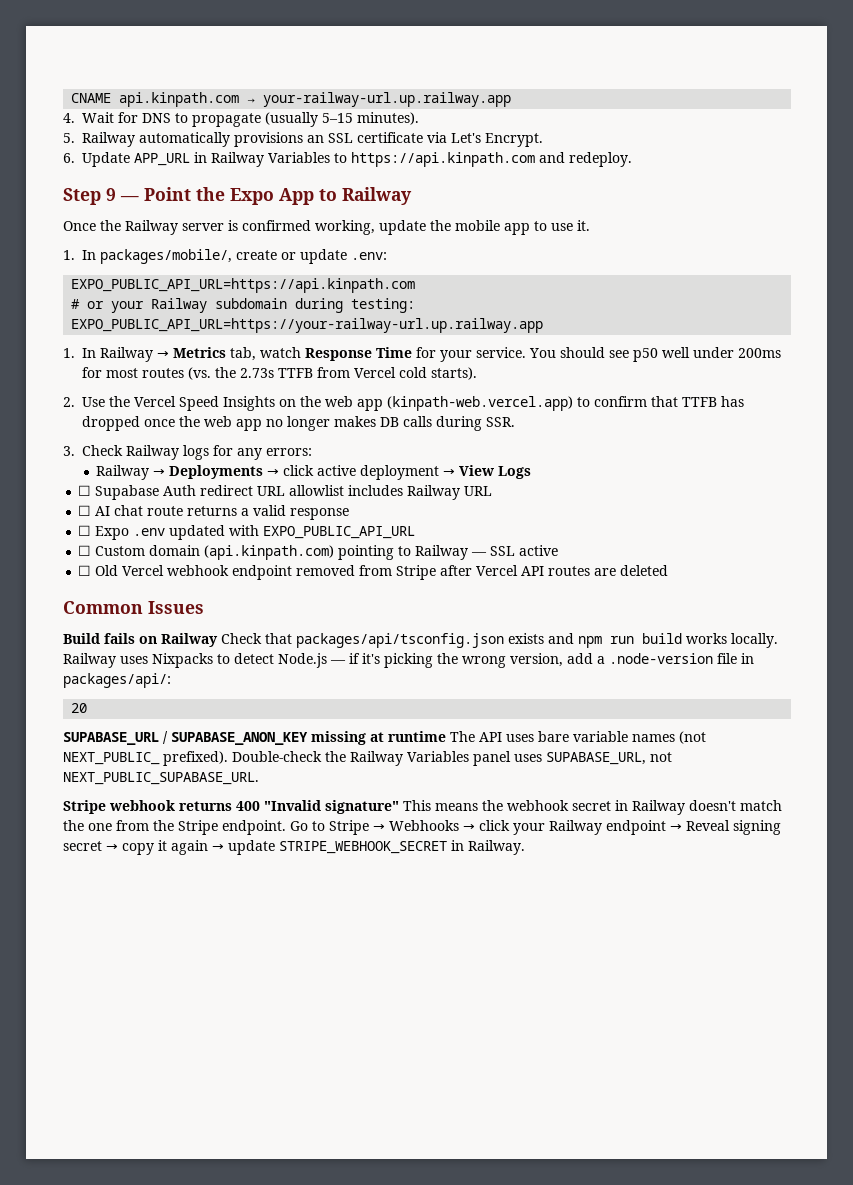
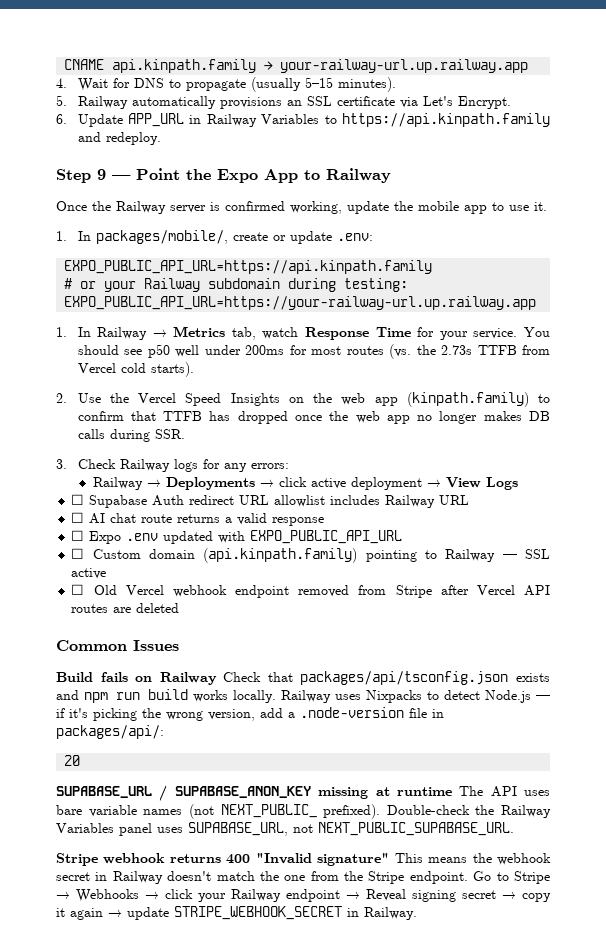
- CNAME api.kinpath.com → your-railway-url.up.railway.app
+ CNAME api.kinpath.family → your-railway-url.up.railway.app
- 6. Update APP_URL in Railway Variables to https://api.kinpath.com and redeploy.
+ 6. Update APP_URL in Railway Variables to https://api.kinpath.family and redeploy.
- EXPO_PUBLIC_API_URL=https://api.kinpath.com
+ EXPO_PUBLIC_API_URL=https://api.kinpath.family
- 2. Use the Vercel Speed Insights on the web app (kinpath-web.vercel.app) to confirm that TTFB has dropped once the web app no longer makes DB calls during SSR.
+ 2. Use the Vercel Speed Insights on the web app (kinpath.family) to confirm that TTFB has dropped once the web app no longer makes DB calls during SSR.
- ☐ Custom domain (api.kinpath.com) pointing to Railway — SSL active
+ ☐ Custom domain (api.kinpath.family) pointing to Railway — SSL active

